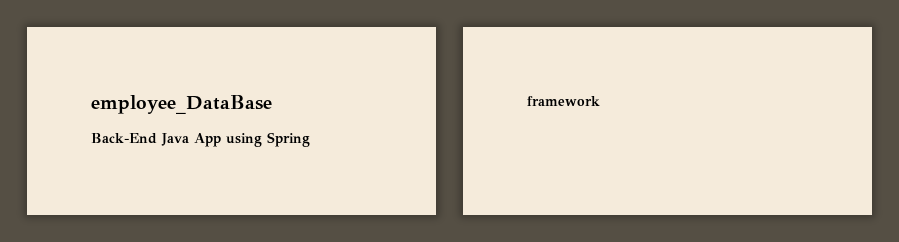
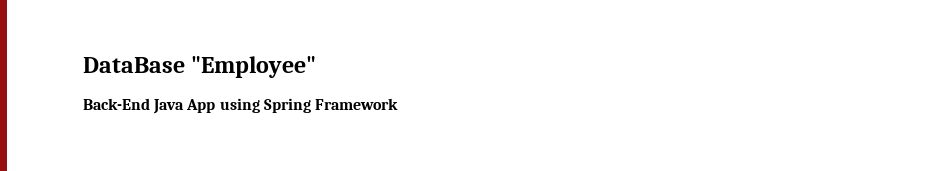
- employee_DataBase
+ DataBase "Employee"
- Back-End Java App using Spring framework
+ Back-End Java App using Spring Framework

